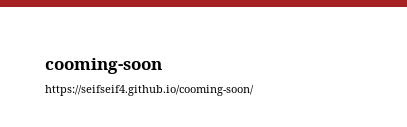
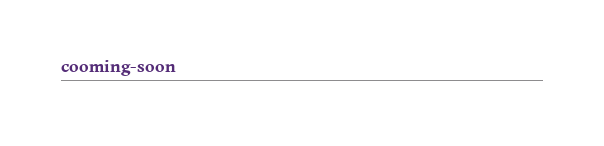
- https://seifseif4.github.io/cooming-soon/

